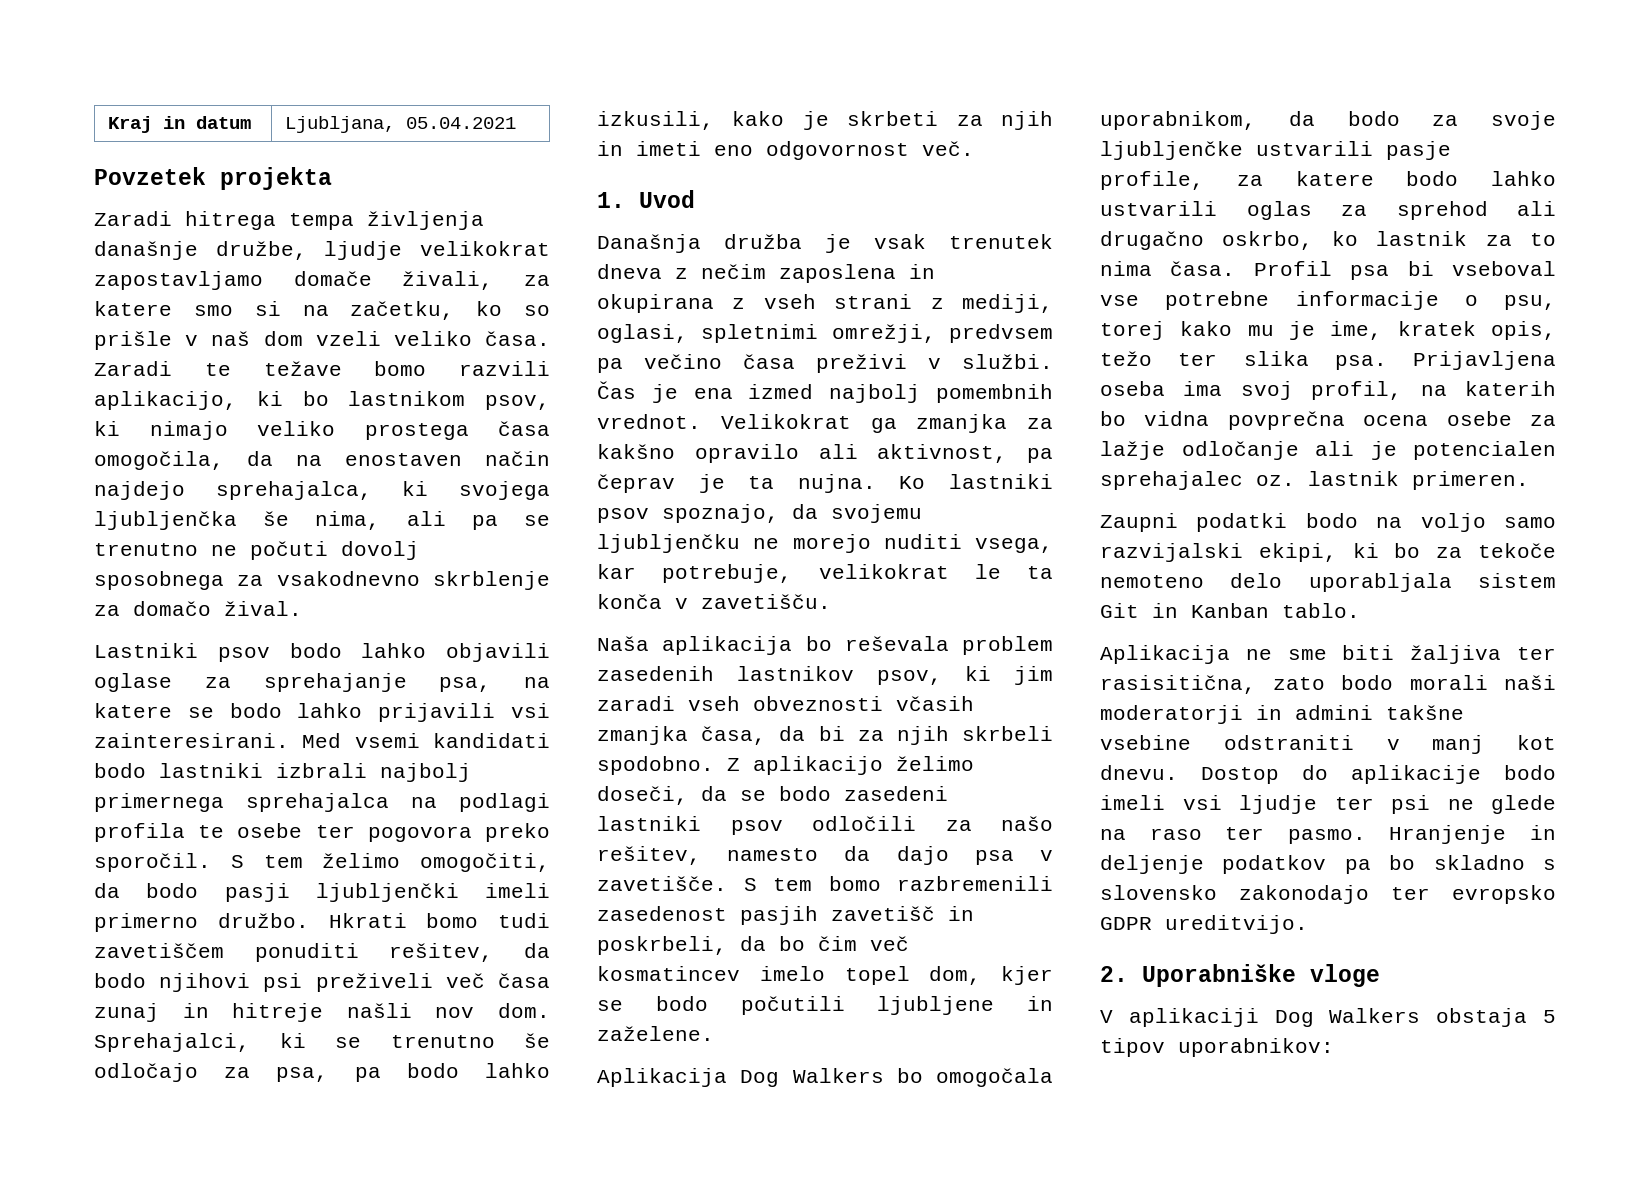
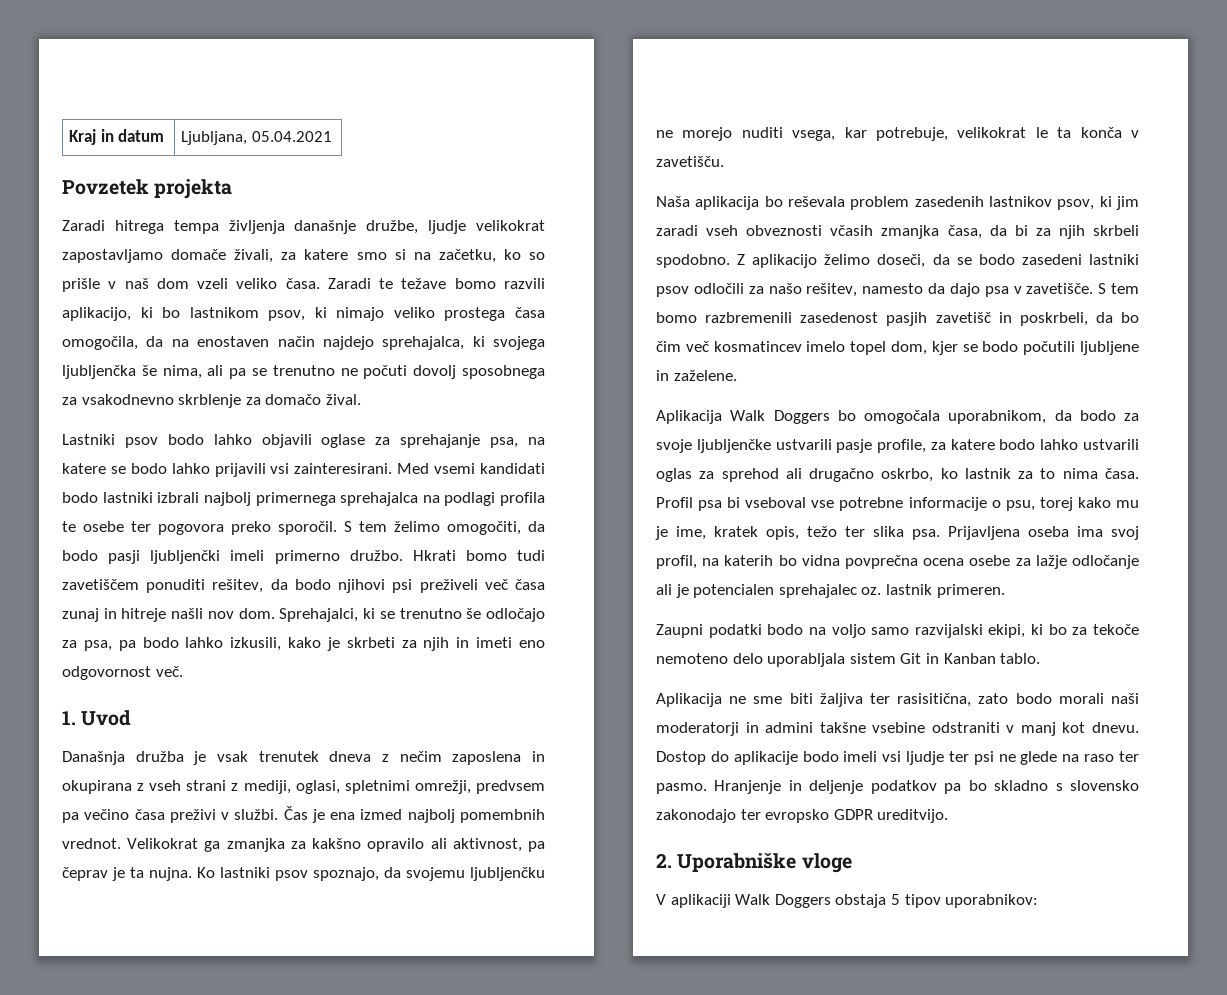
- Aplikacija Dog Walkers bo omogočala uporabnikom, da bodo za svoje ljubljenčke ustvarili pasje profile, za katere bodo lahko ustvarili oglas za sprehod ali drugačno oskrbo, ko lastnik za to nima časa.
+ Aplikacija Walk Doggers bo omogočala uporabnikom, da bodo za svoje ljubljenčke ustvarili pasje profile, za katere bodo lahko ustvarili oglas za sprehod ali drugačno oskrbo, ko lastnik za to nima časa.
- V aplikaciji Dog Walkers obstaja 5 tipov uporabnikov:
+ V aplikaciji Walk Doggers obstaja 5 tipov uporabnikov:

